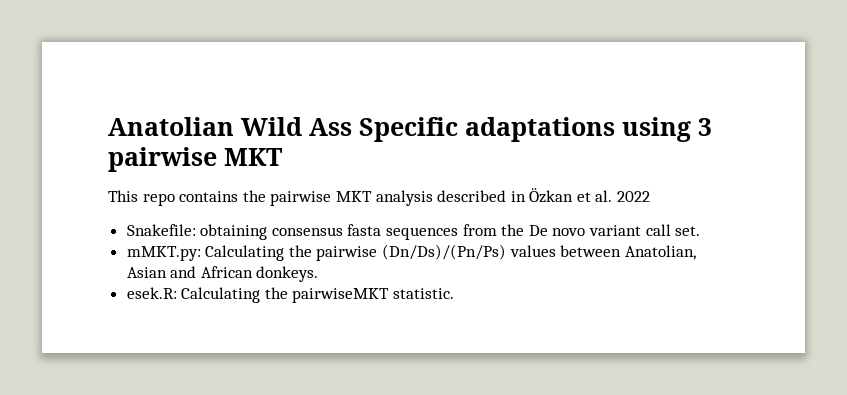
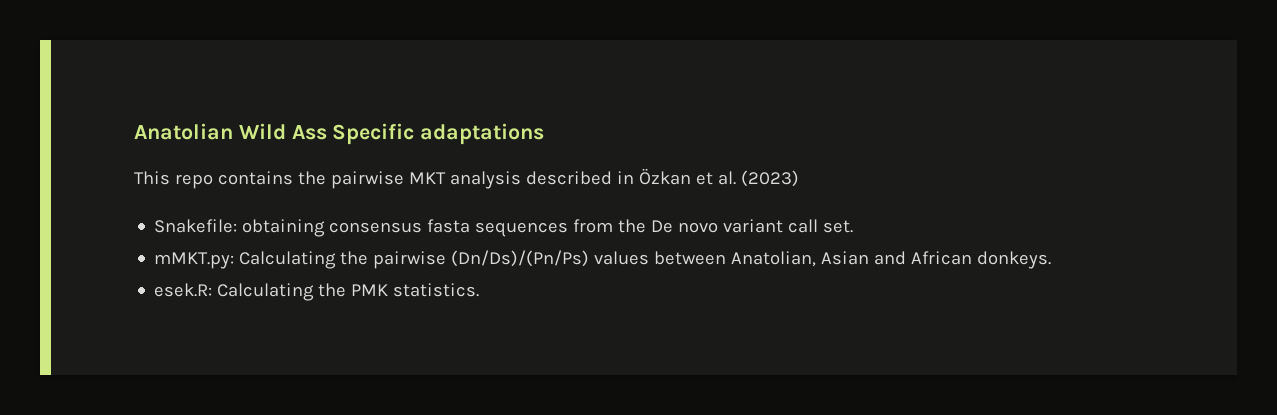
- Anatolian Wild Ass Specific adaptations using 3 pairwise MKT
+ Anatolian Wild Ass Specific adaptations
- This repo contains the pairwise MKT analysis described in Özkan et al. 2022
+ This repo contains the pairwise MKT analysis described in Özkan et al. (2023)
- esek.R: Calculating the pairwiseMKT statistic.
+ esek.R: Calculating the PMK statistics.

